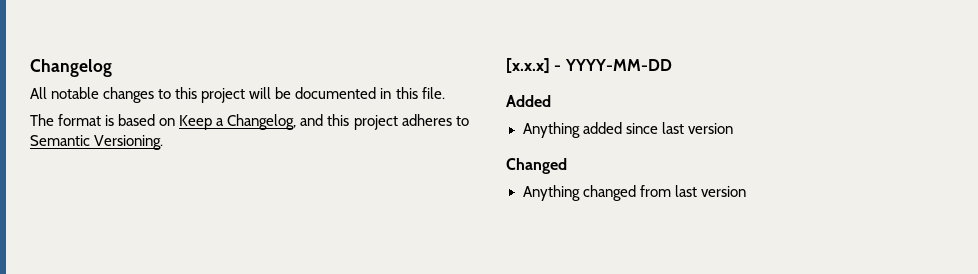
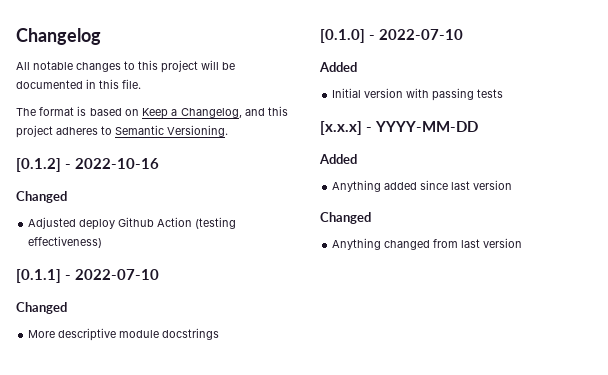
+ [0.1.2] - 2022-10-16
+ Changed
+ Adjusted deploy Github Action (testing effectiveness)
+ [0.1.1] - 2022-07-10
+ Changed
+ More descriptive module docstrings
+ [0.1.0] - 2022-07-10
+ Added
+ Initial version with passing tests

